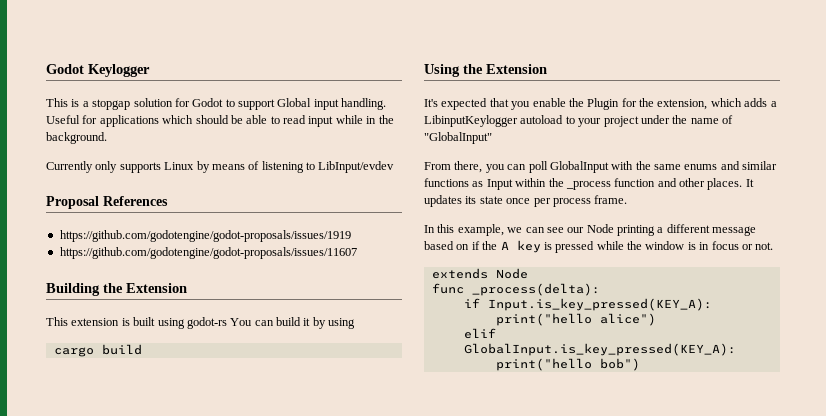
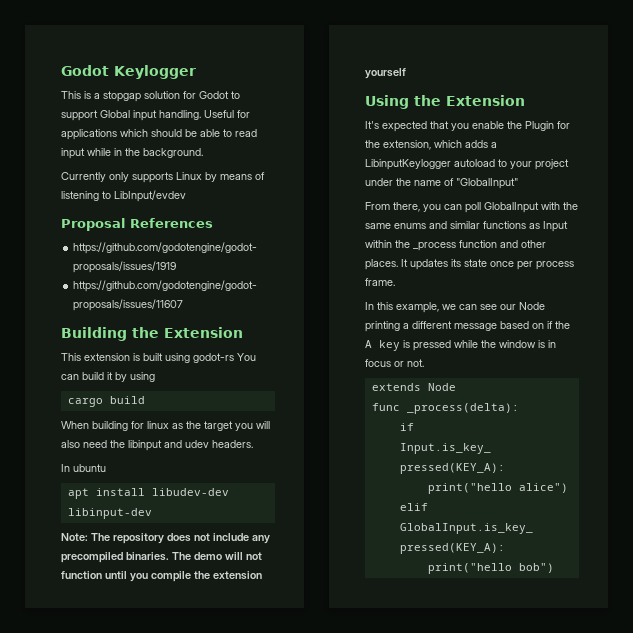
+ When building for linux as the target you will also need the libinput and udev headers.
+ In ubuntu
+ apt install libudev-dev libinput-dev
+ Note: The repository does not include any precompiled binaries. The demo will not function until you compile the extension yourself

